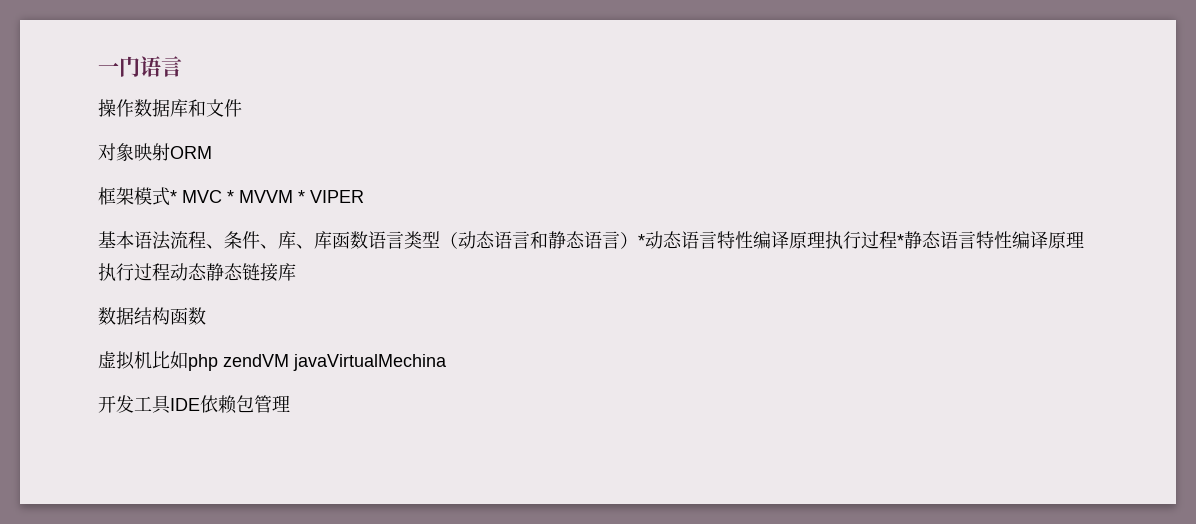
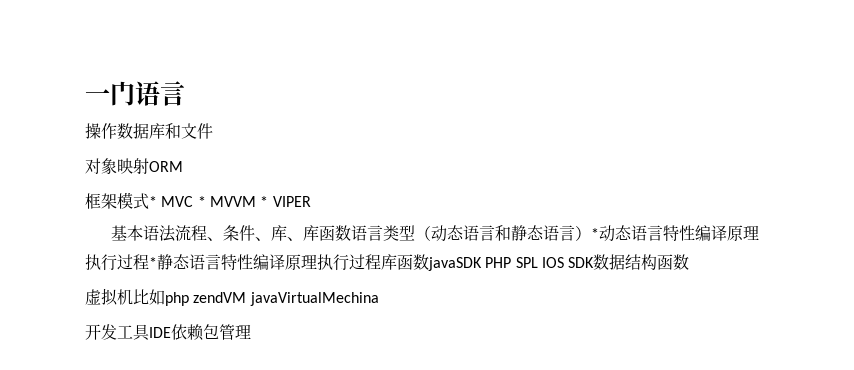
- 基本语法流程、条件、库、库函数语言类型（动态语言和静态语言）*动态语言特性编译原理执行过程*静态语言特性编译原理执行过程动态静态链接库
- 数据结构函数
+ 基本语法流程、条件、库、库函数语言类型（动态语言和静态语言）*动态语言特性编译原理执行过程*静态语言特性编译原理执行过程库函数javaSDK PHP SPL IOS SDK数据结构函数

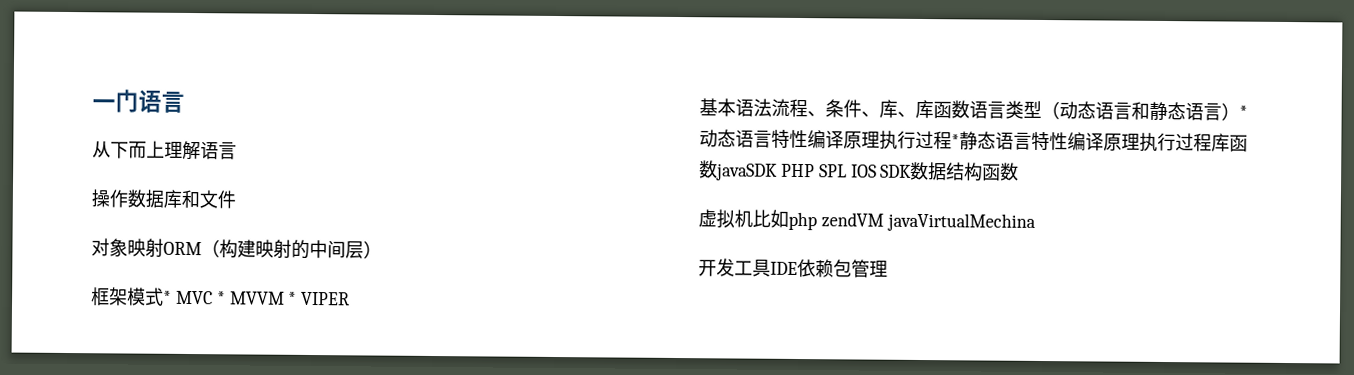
+ 从下而上理解语言
- 对象映射ORM
+ 对象映射ORM（构建映射的中间层）

